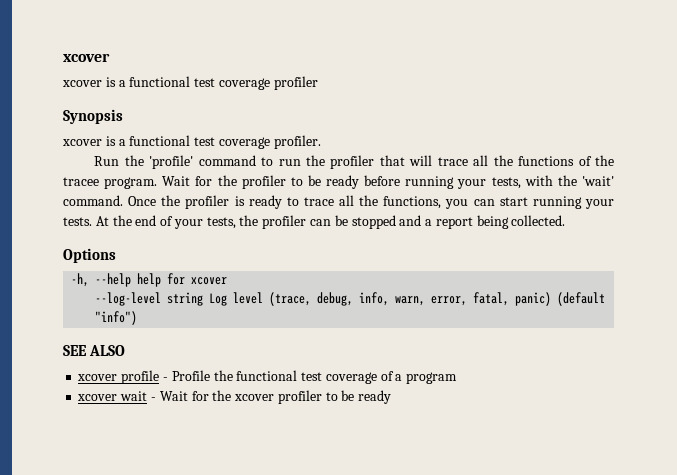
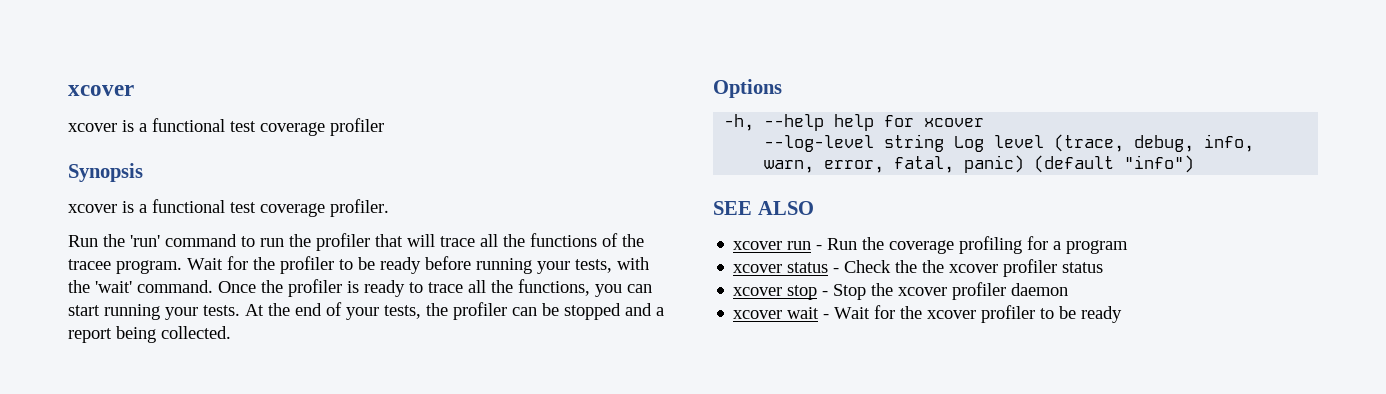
- Run the 'profile' command to run the profiler that will trace all the functions of the tracee program.
+ Run the 'run' command to run the profiler that will trace all the functions of the tracee program.
- xcover profile - Profile the functional test coverage of a program
+ xcover run - Run the coverage profiling for a program
+ xcover status - Check the the xcover profiler status
+ xcover stop - Stop the xcover profiler daemon

